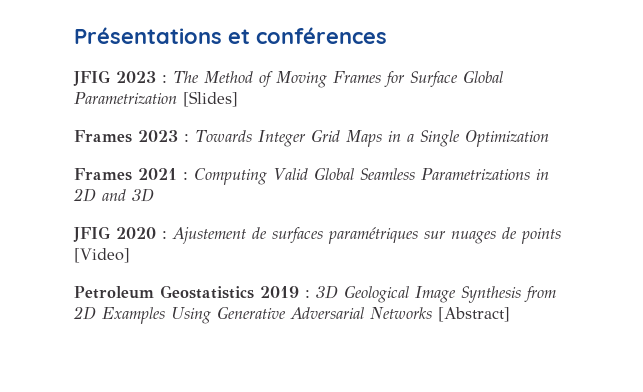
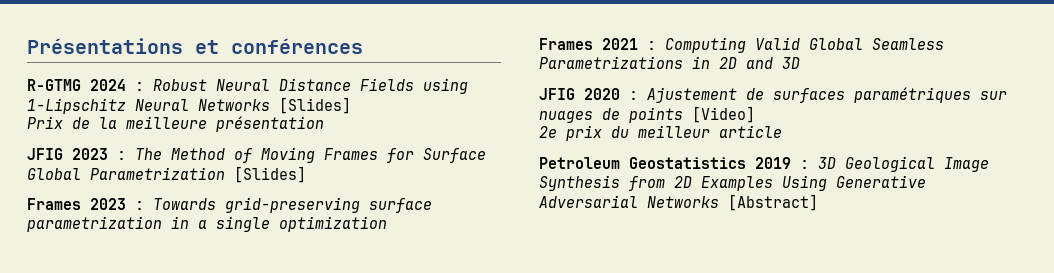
+ R-GTMG 2024 : Robust Neural Distance Fields using 1-Lipschitz Neural Networks [Slides]
+ Prix de la meilleure présentation
- Frames 2023 : Towards Integer Grid Maps in a Single Optimization
+ Frames 2023 : Towards grid-preserving surface parametrization in a single optimization
+ 2e prix du meilleur article

